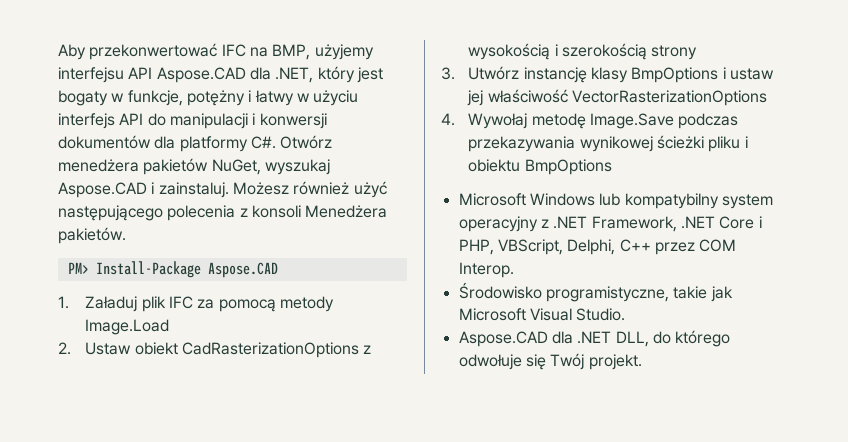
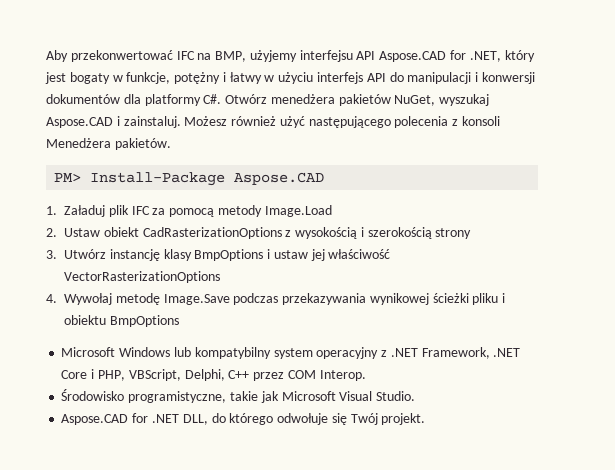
- Aby przekonwertować IFC na BMP, użyjemy interfejsu API Aspose.CAD dla .NET, który jest bogaty w funkcje, potężny i łatwy w użyciu interfejs API do manipulacji i konwersji dokumentów dla platformy C#. Otwórz menedżera pakietów NuGet, wyszukaj Aspose.CAD i zainstaluj.
+ Aby przekonwertować IFC na BMP, użyjemy interfejsu API Aspose.CAD for .NET, który jest bogaty w funkcje, potężny i łatwy w użyciu interfejs API do manipulacji i konwersji dokumentów dla platformy C#. Otwórz menedżera pakietów NuGet, wyszukaj Aspose.CAD i zainstaluj.
- Aspose.CAD dla .NET DLL, do którego odwołuje się Twój projekt.
+ Aspose.CAD for .NET DLL, do którego odwołuje się Twój projekt.

